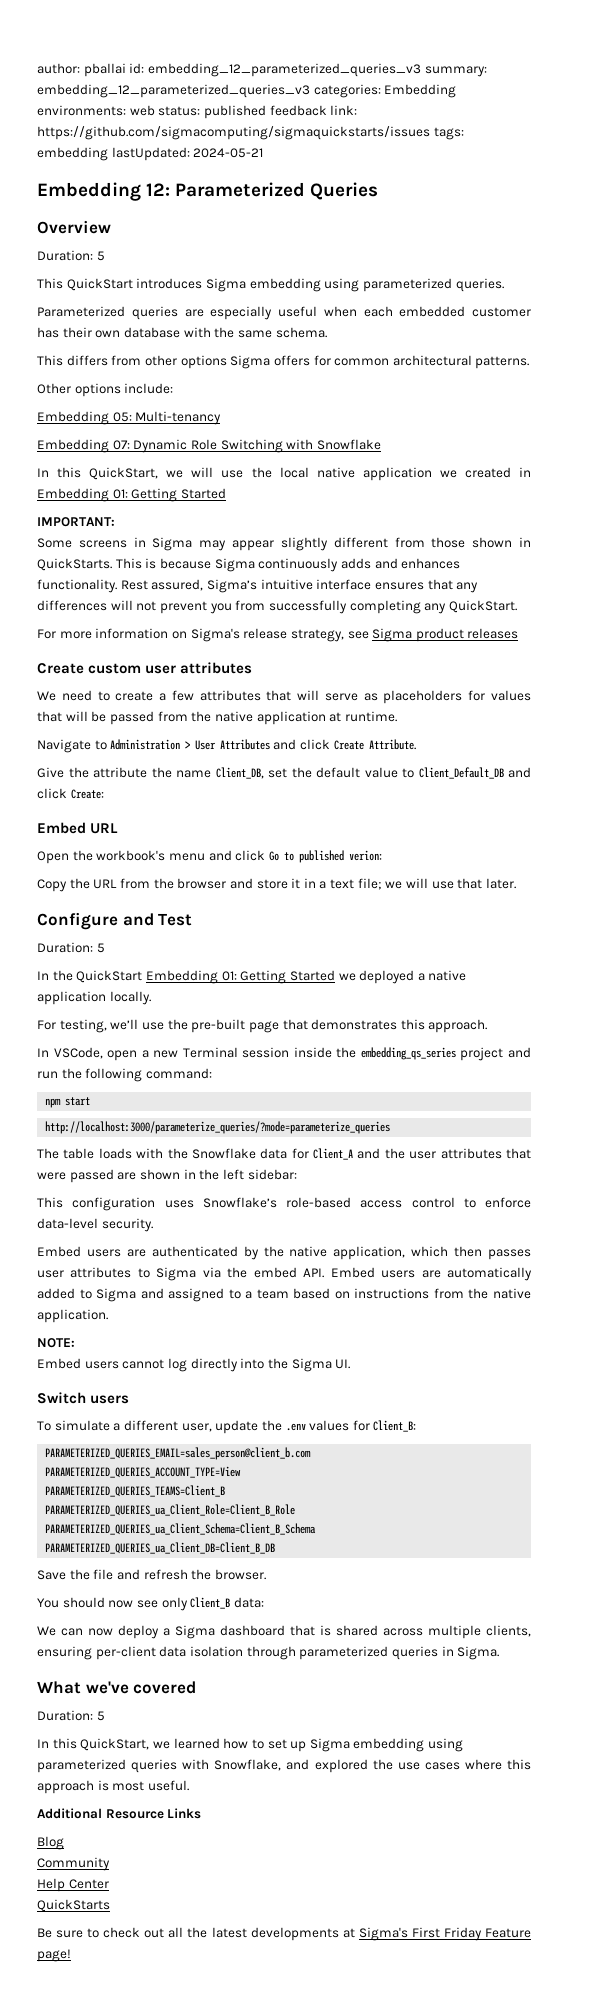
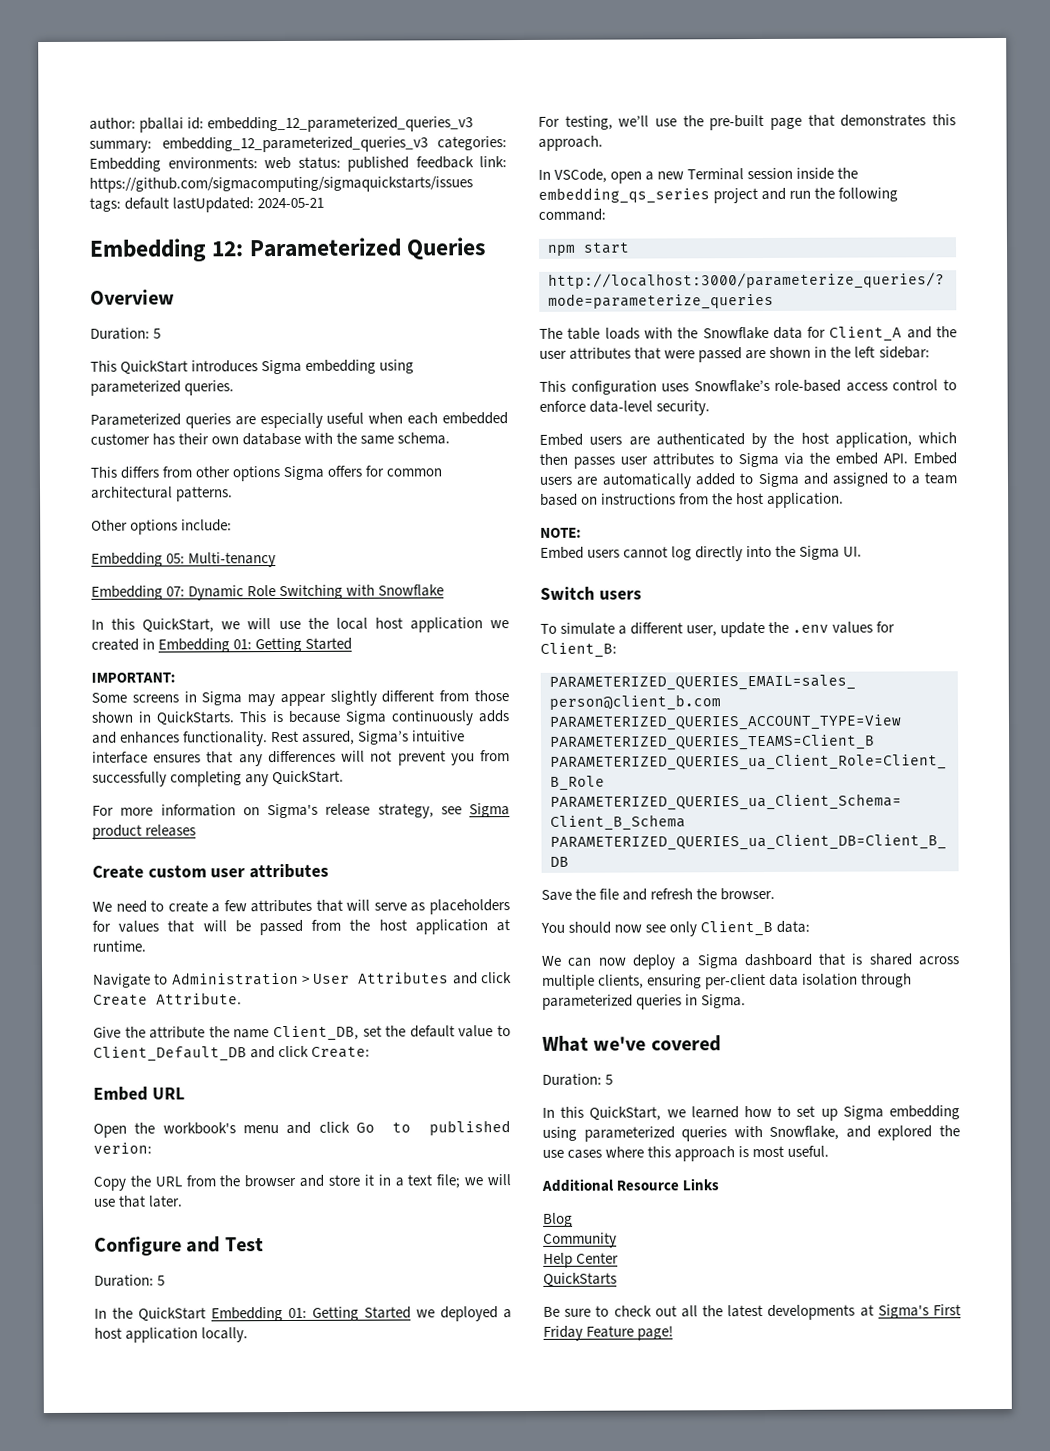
- author: pballai id: embedding_12_parameterized_queries_v3 summary: embedding_12_parameterized_queries_v3 categories: Embedding environments: web status: published feedback link: https://github.com/sigmacomputing/sigmaquickstarts/issues tags: embedding lastUpdated: 2024-05-21
+ author: pballai id: embedding_12_parameterized_queries_v3 summary: embedding_12_parameterized_queries_v3 categories: Embedding environments: web status: published feedback link: https://github.com/sigmacomputing/sigmaquickstarts/issues tags: default lastUpdated: 2024-05-21
- In this QuickStart, we will use the local native application we created in Embedding 01: Getting Started
+ In this QuickStart, we will use the local host application we created in Embedding 01: Getting Started
- We need to create a few attributes that will serve as placeholders for values that will be passed from the native application at runtime.
+ We need to create a few attributes that will serve as placeholders for values that will be passed from the host application at runtime.
- In the QuickStart Embedding 01: Getting Started we deployed a native application locally.
+ In the QuickStart Embedding 01: Getting Started we deployed a host application locally.
- Embed users are authenticated by the native application, which then passes user attributes to Sigma via the embed API. Embed users are automatically added to Sigma and assigned to a team based on instructions from the native application.
+ Embed users are authenticated by the host application, which then passes user attributes to Sigma via the embed API. Embed users are automatically added to Sigma and assigned to a team based on instructions from the host application.

